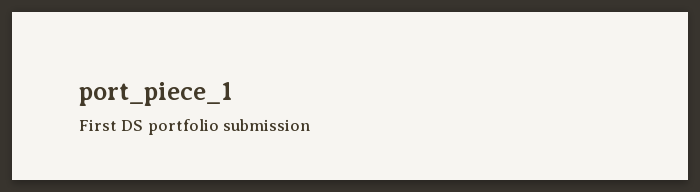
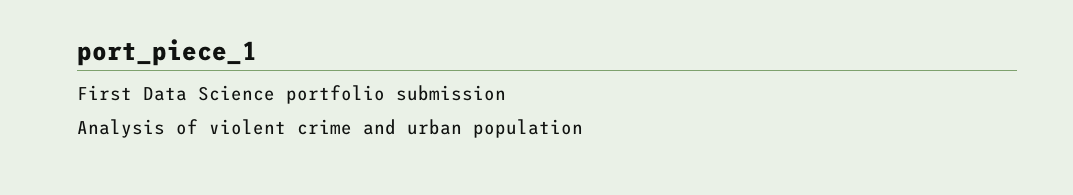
- First DS portfolio submission
+ First Data Science portfolio submission
+ Analysis of violent crime and urban population

